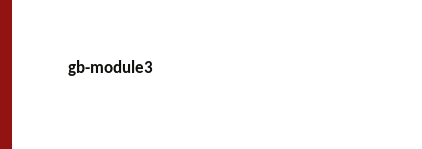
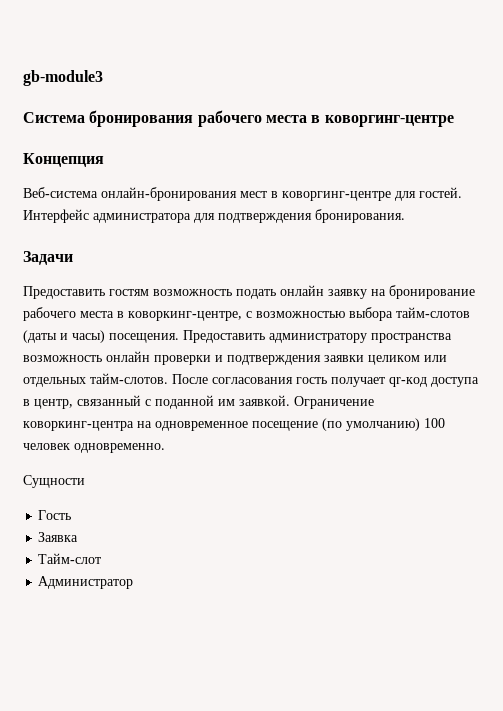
+ Система бронирования рабочего места в коворгинг-центре
+ Концепция
+ Веб-система онлайн-бронирования мест в коворгинг-центре для гостей. Интерфейс администратора для подтверждения бронирования.
+ Задачи
+ Предоставить гостям возможность подать онлайн заявку на бронирование рабочего места в коворкинг-центре, с возможностью выбора тайм-слотов (даты и часы) посещения. Предоставить администратору пространства возможность онлайн проверки и подтверждения заявки целиком или отдельных тайм-слотов. После согласования гость получает qr-код доступа в центр, связанный с поданной им заявкой. Ограничение коворкинг-центра на одновременное посещение (по умолчанию) 100 человек одновременно.
+ Сущности
+ Гость
+ Заявка
+ Тайм-слот
+ Администратор

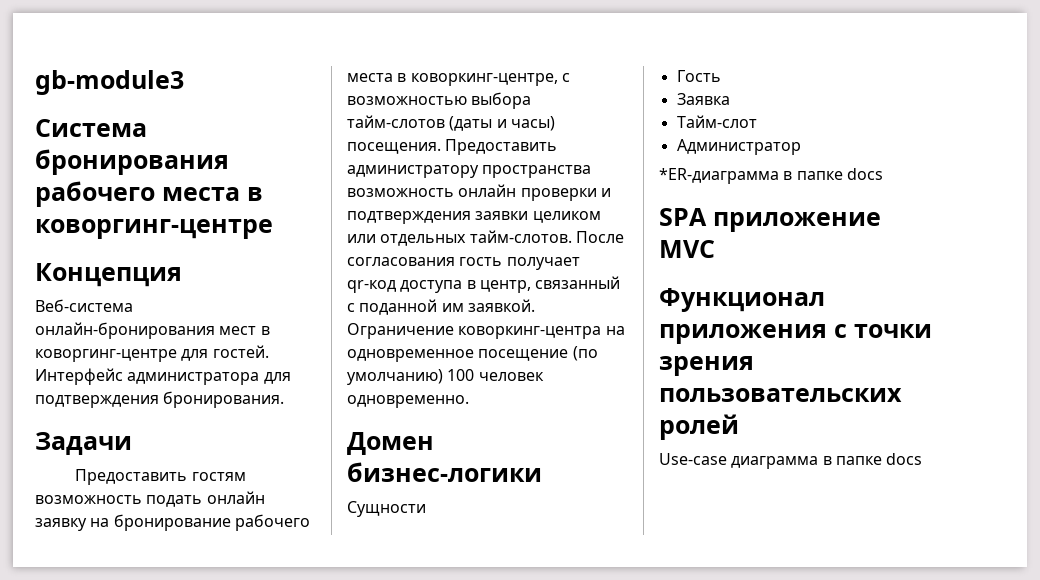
+ Домен бизнес-логики
+ *ER-диаграмма в папке docs
+ SPA приложение MVC
+ Функционал приложения с точки зрения пользовательских ролей
+ Use-case диаграмма в папке docs

